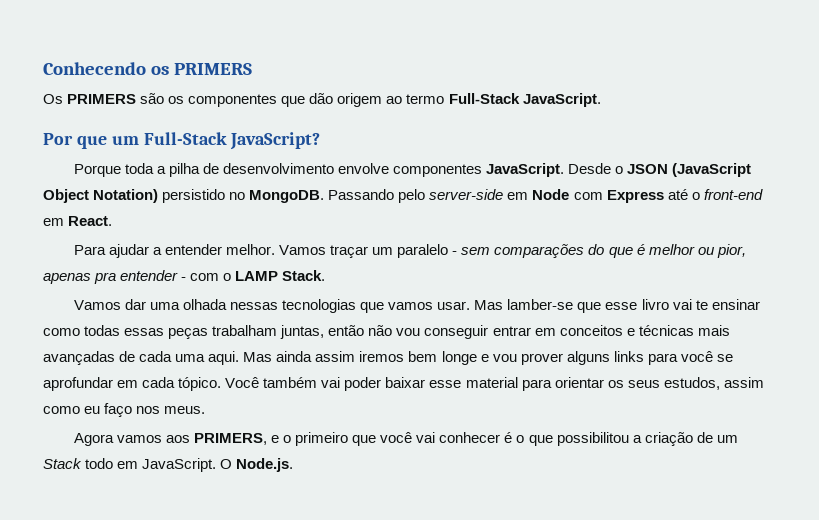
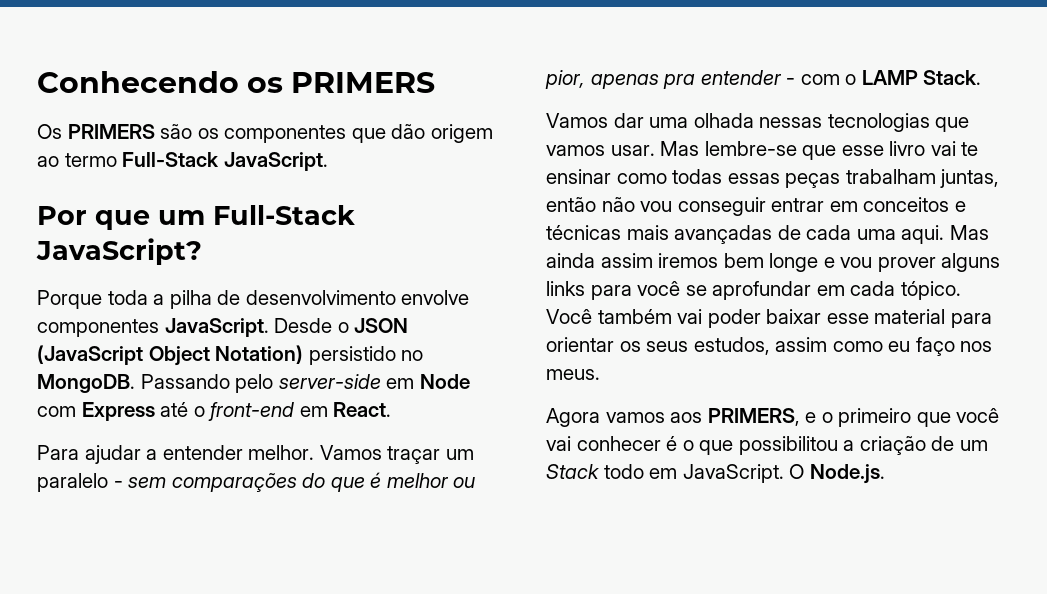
- Mas lamber-se que esse livro vai te ensinar como todas essas peças trabalham juntas, então não vou conseguir entrar em conceitos e técnicas mais avançadas de cada uma aqui.
+ Mas lembre-se que esse livro vai te ensinar como todas essas peças trabalham juntas, então não vou conseguir entrar em conceitos e técnicas mais avançadas de cada uma aqui.

